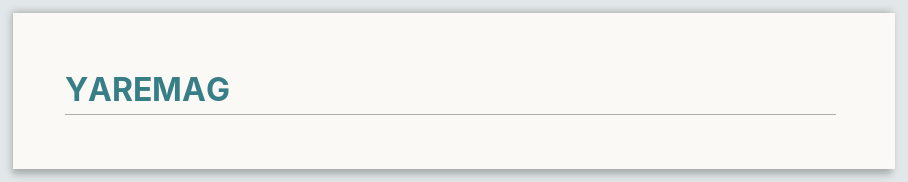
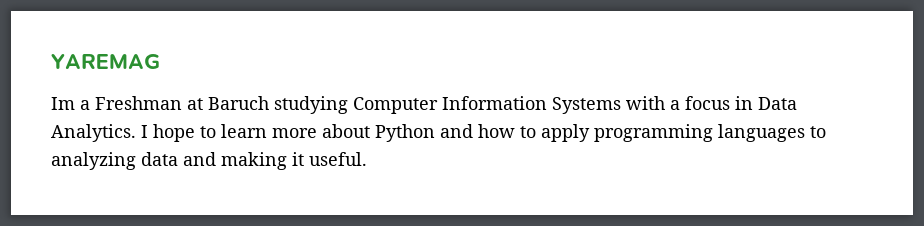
+ Im a Freshman at Baruch studying Computer Information Systems with a focus in Data Analytics. I hope to learn more about Python and how to apply programming languages to analyzing data and making it useful.

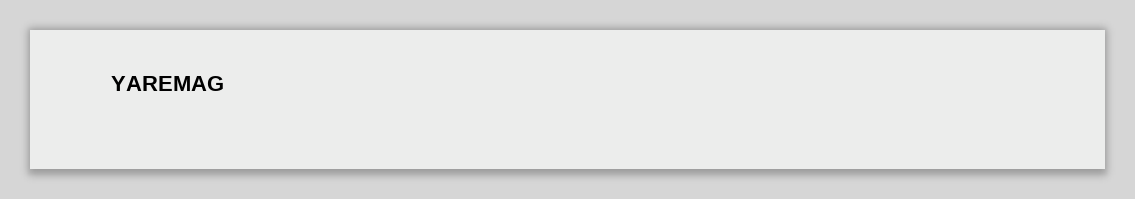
- Im a Freshman at Baruch studying Computer Information Systems with a focus in Data Analytics. I hope to learn more about Python and how to apply programming languages to analyzing data and making it useful.

